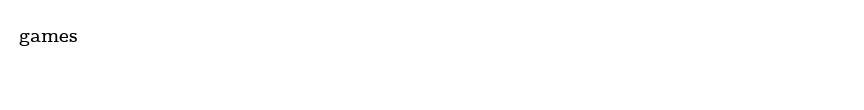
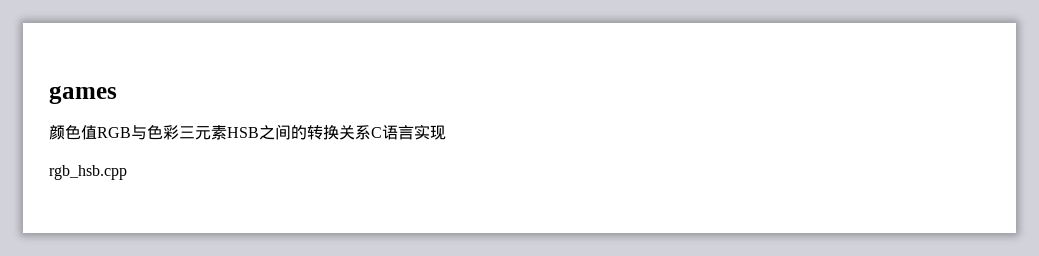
+ 颜色值RGB与色彩三元素HSB之间的转换关系C语言实现
+ rgb_hsb.cpp

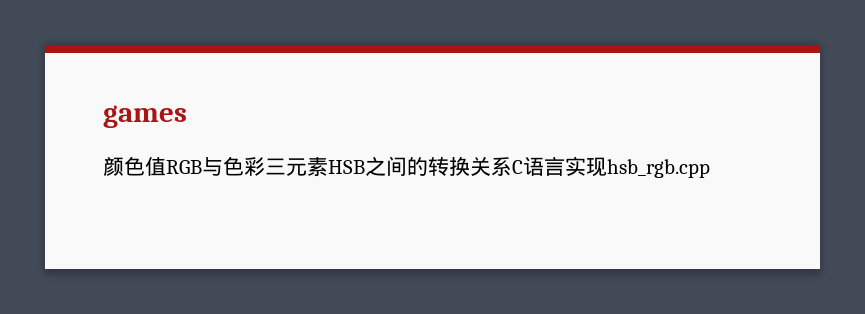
- 颜色值RGB与色彩三元素HSB之间的转换关系C语言实现
- rgb_hsb.cpp
+ 颜色值RGB与色彩三元素HSB之间的转换关系C语言实现hsb_rgb.cpp

